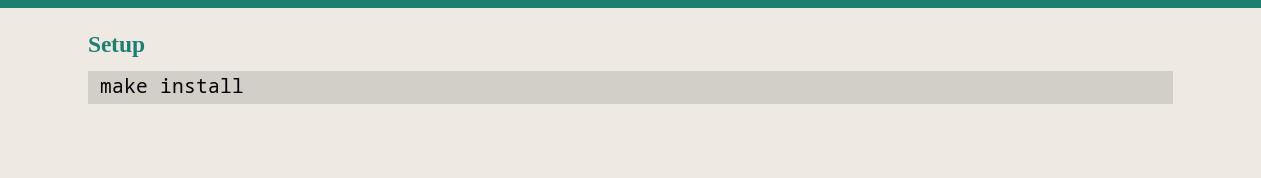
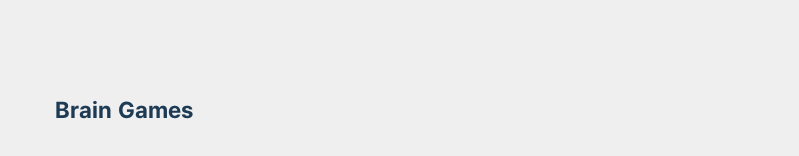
- Setup
- make install
+ Brain Games

